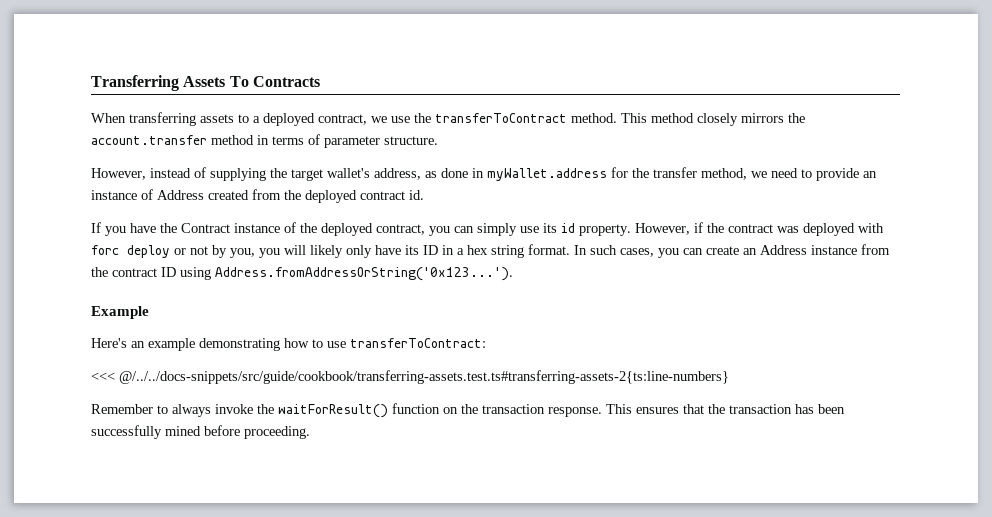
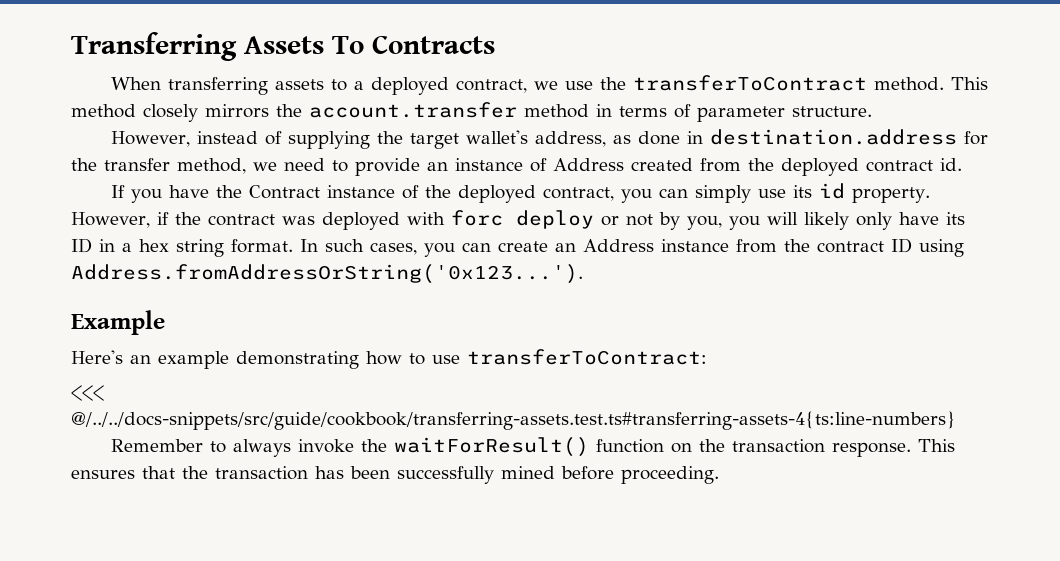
- However, instead of supplying the target wallet's address, as done in myWallet.address for the transfer method, we need to provide an instance of Address created from the deployed contract id.
+ However, instead of supplying the target wallet's address, as done in destination.address for the transfer method, we need to provide an instance of Address created from the deployed contract id.
- <<< @/../../docs-snippets/src/guide/cookbook/transferring-assets.test.ts#transferring-assets-2{ts:line-numbers}
+ <<< @/../../docs-snippets/src/guide/cookbook/transferring-assets.test.ts#transferring-assets-4{ts:line-numbers}

